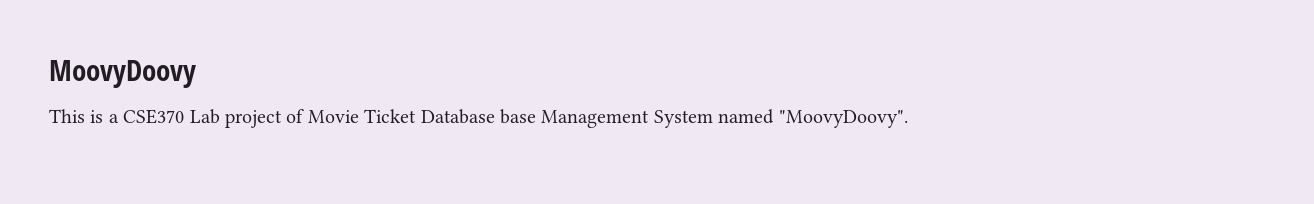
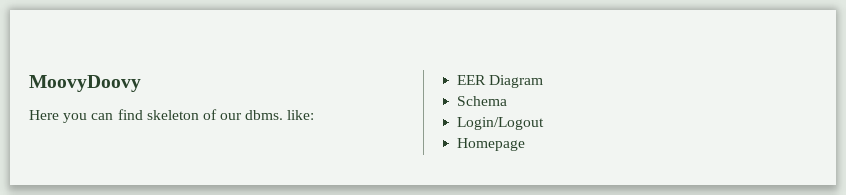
- This is a CSE370 Lab project of Movie Ticket Database base Management System named "MoovyDoovy".
+ Here you can find skeleton of our dbms. like:
+ EER Diagram
+ Schema
+ Login/Logout
+ Homepage

